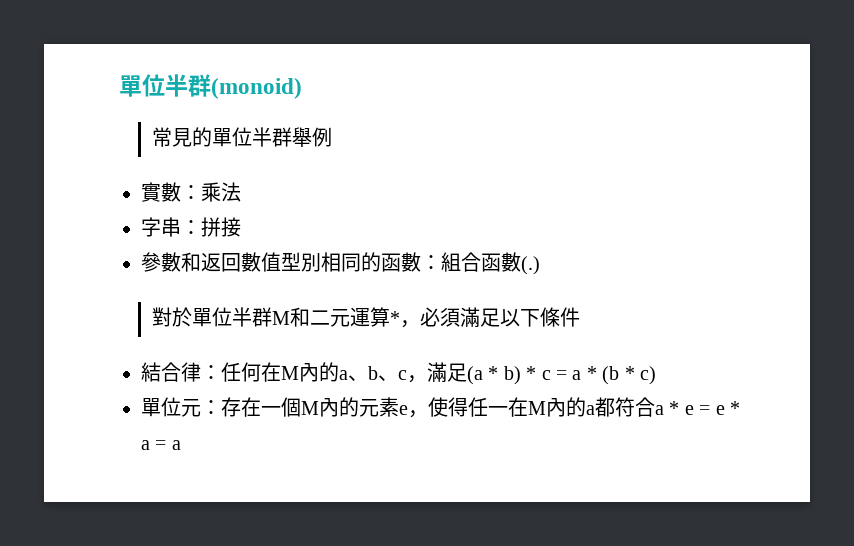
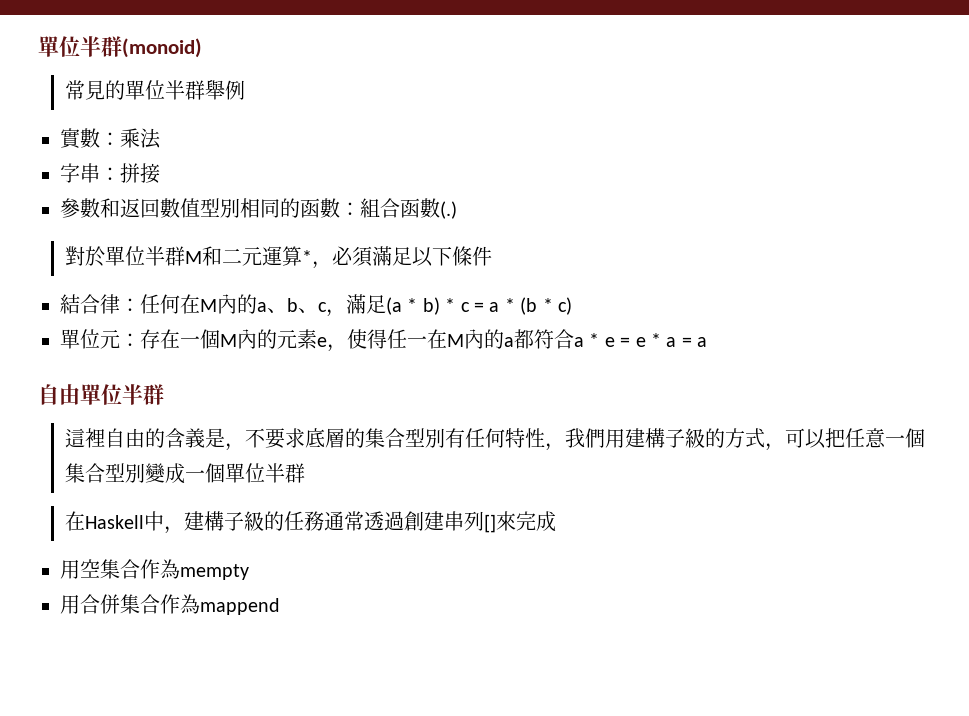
+ 自由單位半群
+ 這裡自由的含義是，不要求底層的集合型別有任何特性，我們用建構子級的方式，可以把任意一個集合型別變成一個單位半群
+ 在Haskell中，建構子級的任務通常透過創建串列[]來完成
+ 用空集合作為mempty
+ 用合併集合作為mappend

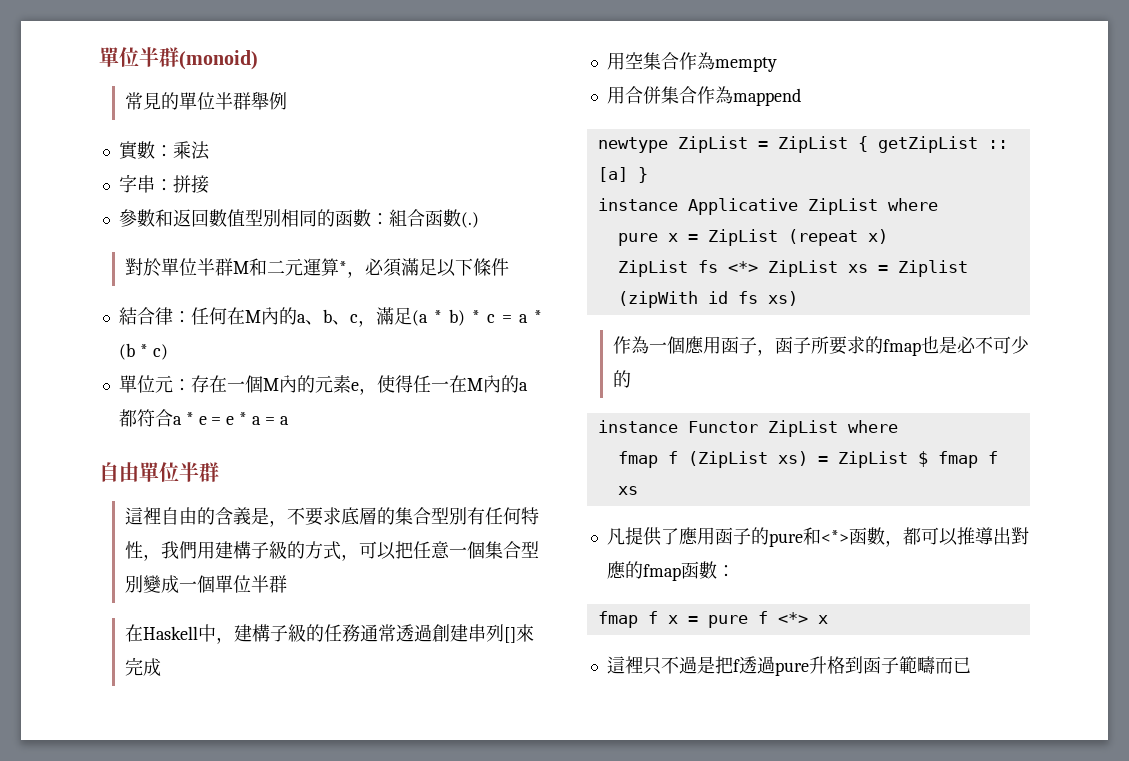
+ newtype ZipList = ZipList { getZipList :: [a] }
+ instance Applicative ZipList where
+ pure x = ZipList (repeat x)
+ ZipList fs <*> ZipList xs = Ziplist (zipWith id fs xs)
+ 作為一個應用函子，函子所要求的fmap也是必不可少的
+ instance Functor ZipList where
+ fmap f (ZipList xs) = ZipList $ fmap f xs
+ 凡提供了應用函子的pure和<*>函數，都可以推導出對應的fmap函數：
+ fmap f x = pure f <*> x
+ 這裡只不過是把f透過pure升格到函子範疇而已

